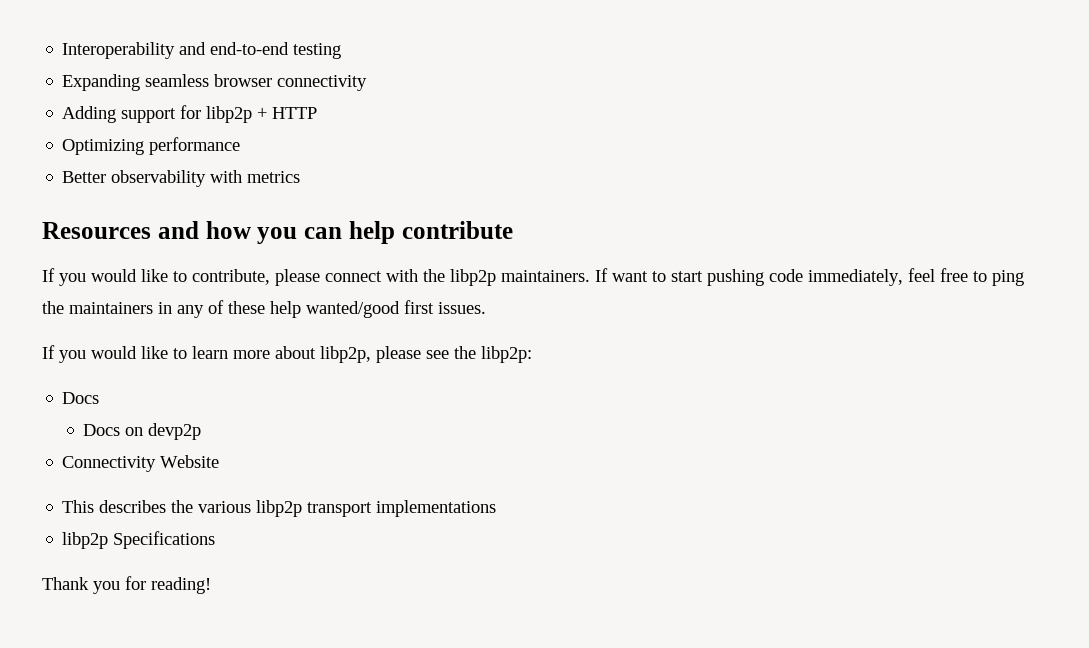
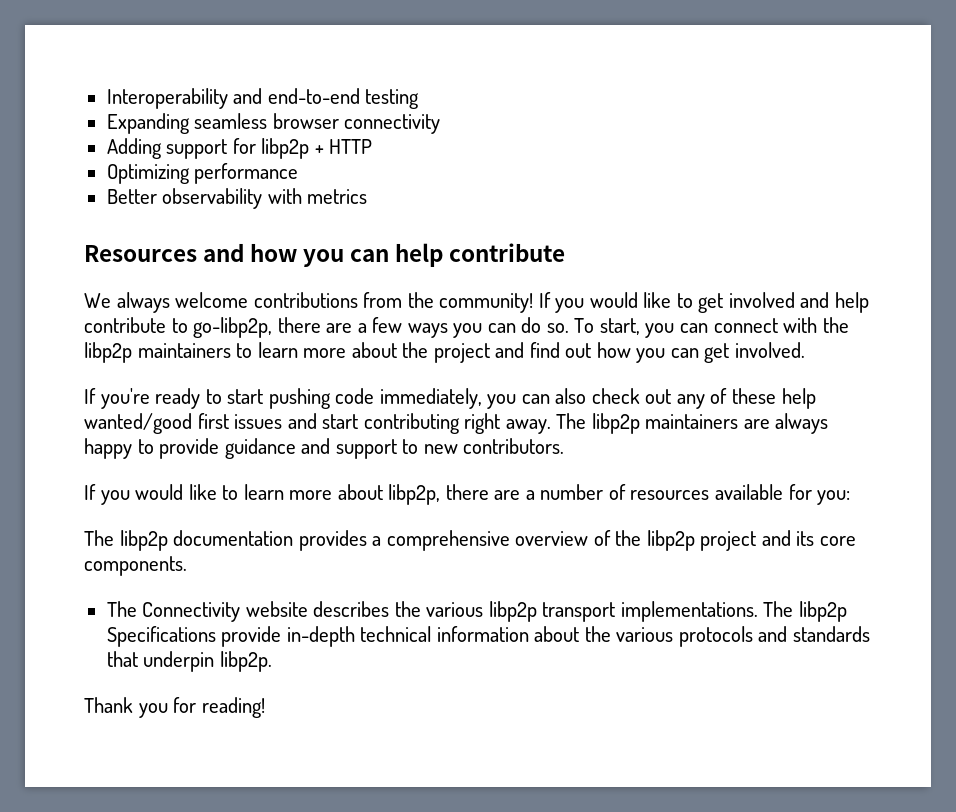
- If you would like to contribute, please connect with the libp2p maintainers. If want to start pushing code immediately, feel free to ping the maintainers in any of these help wanted/good first issues.
+ We always welcome contributions from the community! If you would like to get involved and help contribute to go-libp2p, there are a few ways you can do so. To start, you can connect with the libp2p maintainers to learn more about the project and find out how you can get involved.
+ If you're ready to start pushing code immediately, you can also check out any of these help wanted/good first issues and start contributing right away. The libp2p maintainers are always happy to provide guidance and support to new contributors.
- If you would like to learn more about libp2p, please see the libp2p:
- Docs
- Docs on devp2p
- Connectivity Website
- This describes the various libp2p transport implementations
- libp2p Specifications
+ If you would like to learn more about libp2p, there are a number of resources available for you:
+ The libp2p documentation provides a comprehensive overview of the libp2p project and its core components.
+ The Connectivity website describes the various libp2p transport implementations. The libp2p Specifications provide in-depth technical information about the various protocols and standards that underpin libp2p.

